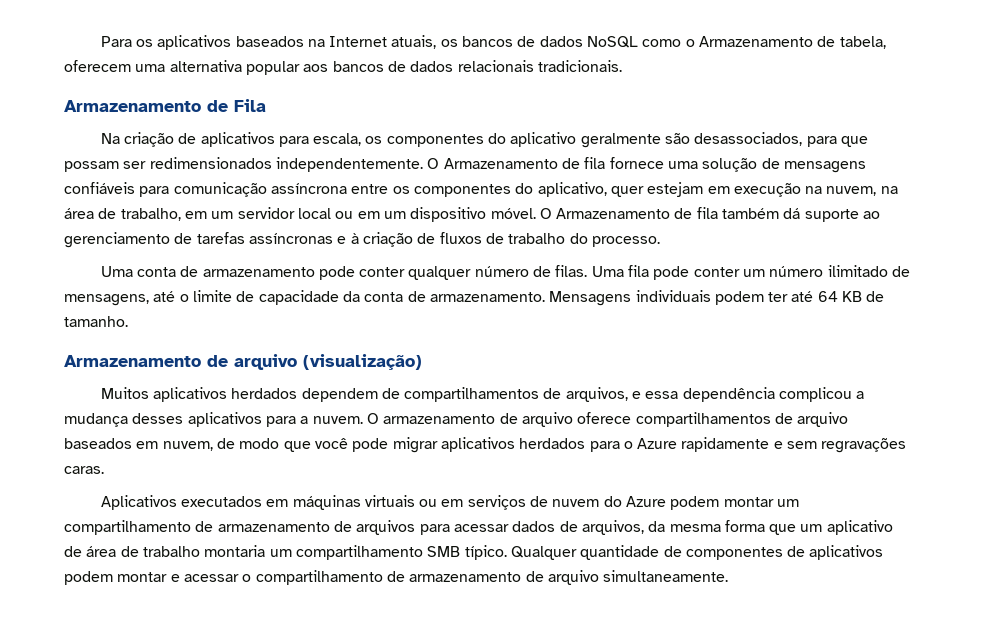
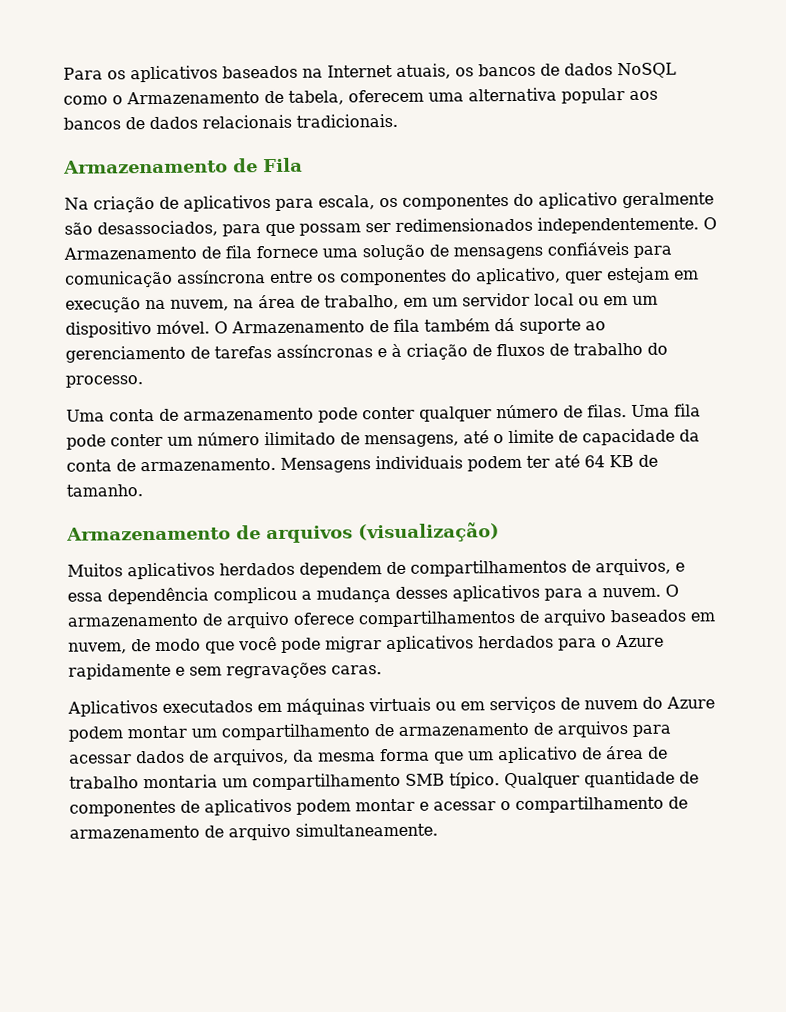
- Armazenamento de arquivo (visualização)
+ Armazenamento de arquivos (visualização)

